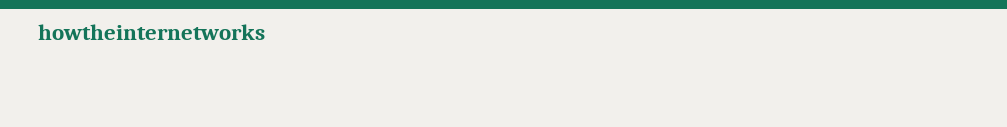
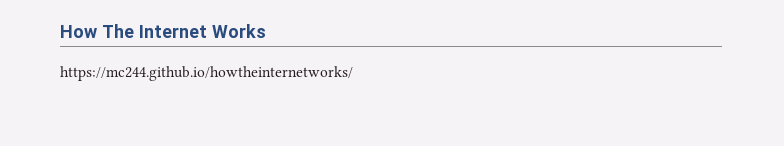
- howtheinternetworks
+ How The Internet Works
+ https://mc244.github.io/howtheinternetworks/

